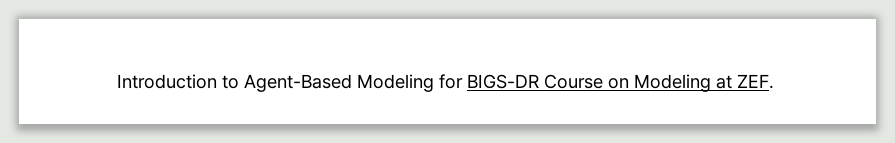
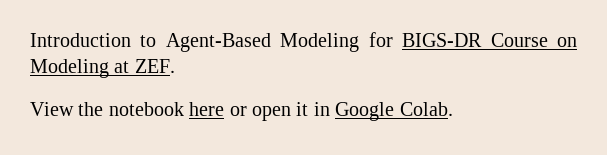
+ View the notebook here or open it in Google Colab.

